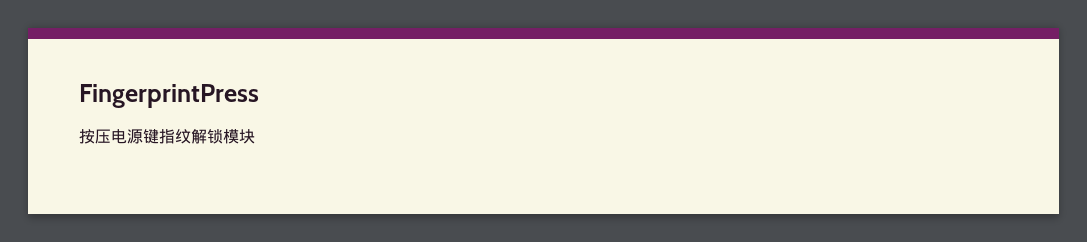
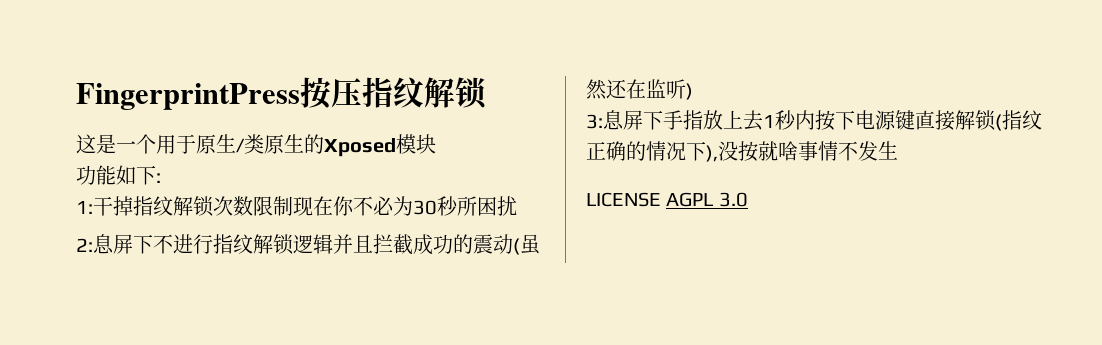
- FingerprintPress
- 按压电源键指纹解锁模块
+ FingerprintPress按压指纹解锁
+ 这是一个用于原生/类原生的Xposed模块
+ 功能如下:
+ 1:干掉指纹解锁次数限制现在你不必为30秒所困扰
+ 2:息屏下不进行指纹解锁逻辑并且拦截成功的震动(虽然还在监听)
+ 3:息屏下手指放上去1秒内按下电源键直接解锁(指纹正确的情况下),没按就啥事情不发生
+ LICENSE AGPL 3.0

